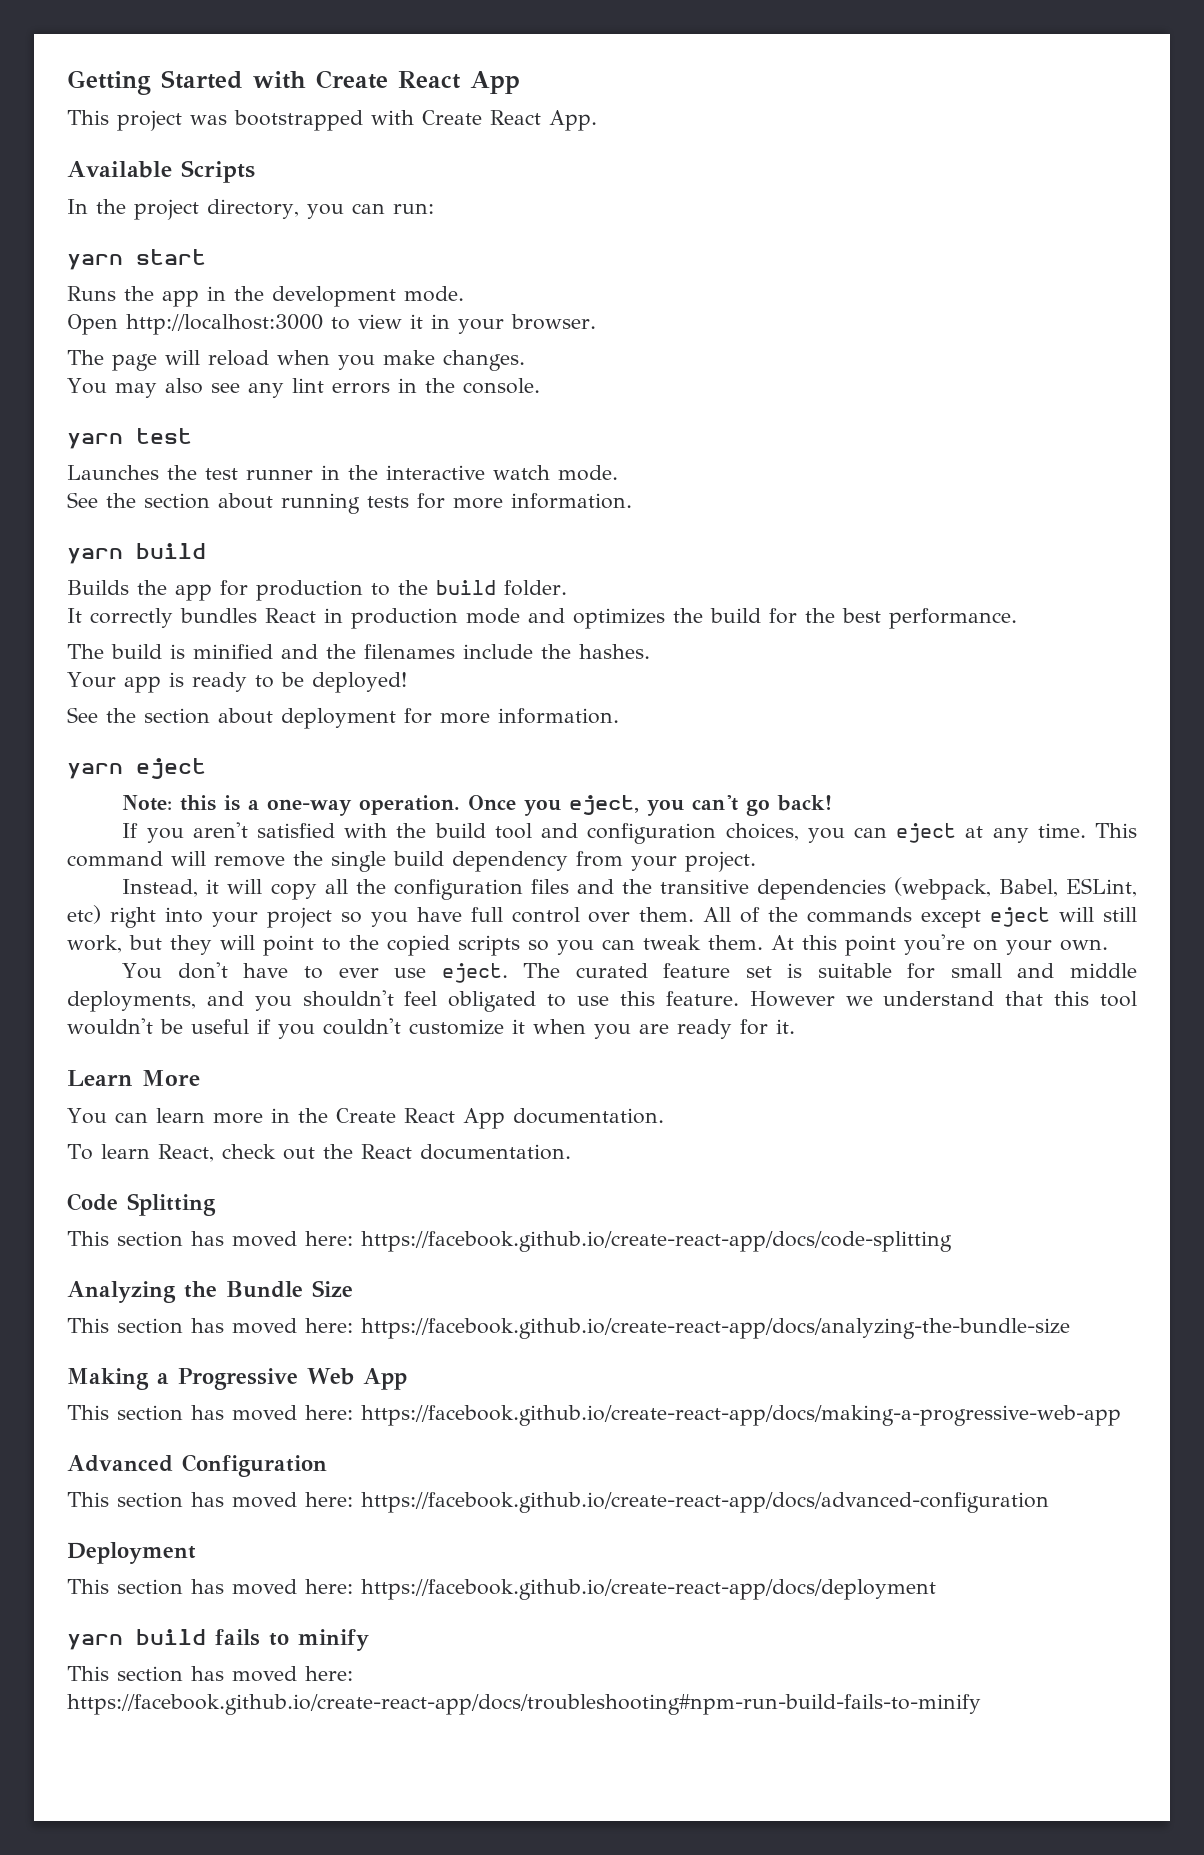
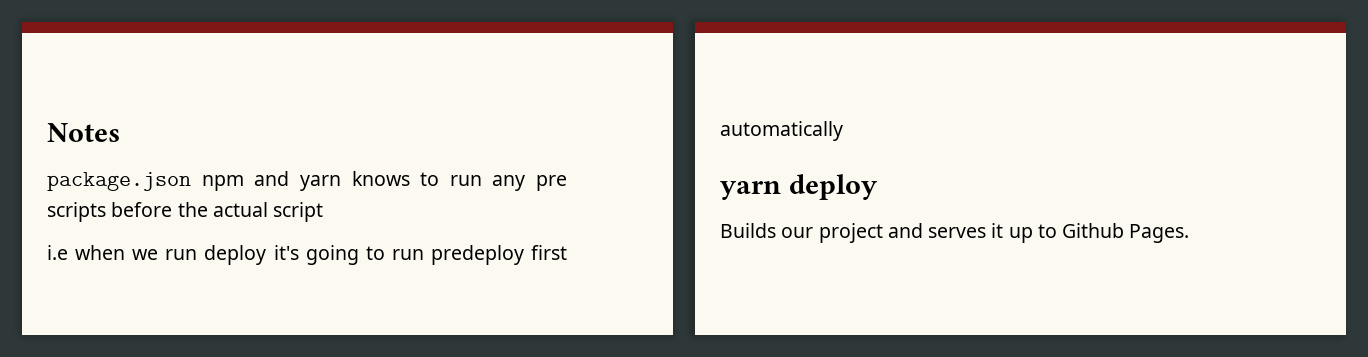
- Getting Started with Create React App
- This project was bootstrapped with Create React App.
- Available Scripts
- In the project directory, you can run:
- yarn start
- Runs the app in the development mode.
- Open http://localhost:3000 to view it in your browser.
- The page will reload when you make changes.
- You may also see any lint errors in the console.
- yarn test
- Launches the test runner in the interactive watch mode.
- See the section about running tests for more information.
- yarn build
- Builds the app for production to the build folder.
- It correctly bundles React in production mode and optimizes the build for the best performance.
- The build is minified and the filenames include the hashes.
- Your app is ready to be deployed!
- See the section about deployment for more information.
- yarn eject
- Note: this is a one-way operation. Once you eject, you can't go back!
- If you aren't satisfied with the build tool and configuration choices, you can eject at any time. This command will remove the single build dependency from your project.
- Instead, it will copy all the configuration files and the transitive dependencies (webpack, Babel, ESLint, etc) right into your project so you have full control over them. All of the commands except eject will still work, but they will point to the copied scripts so you can tweak them. At this point you're on your own.
- You don't have to ever use eject. The curated feature set is suitable for small and middle deployments, and you shouldn't feel obligated to use this feature. However we understand that this tool wouldn't be useful if you couldn't customize it when you are ready for it.
- Learn More
- You can learn more in the Create React App documentation.
- To learn React, check out the React documentation.
- Code Splitting
- This section has moved here: https://facebook.github.io/create-react-app/docs/code-splitting
- Analyzing the Bundle Size
- This section has moved here: https://facebook.github.io/create-react-app/docs/analyzing-the-bundle-size
- Making a Progressive Web App
- This section has moved here: https://facebook.github.io/create-react-app/docs/making-a-progressive-web-app
- Advanced Configuration
- This section has moved here: https://facebook.github.io/create-react-app/docs/advanced-configuration
- Deployment
- This section has moved here: https://facebook.github.io/create-react-app/docs/deployment
- yarn build fails to minify
- This section has moved here: https://facebook.github.io/create-react-app/docs/troubleshooting#npm-run-build-fails-to-minify
+ Notes
+ package.json npm and yarn knows to run any pre scripts before the actual script
+ i.e when we run deploy it's going to run predeploy first automatically
+ yarn deploy
+ Builds our project and serves it up to Github Pages.

